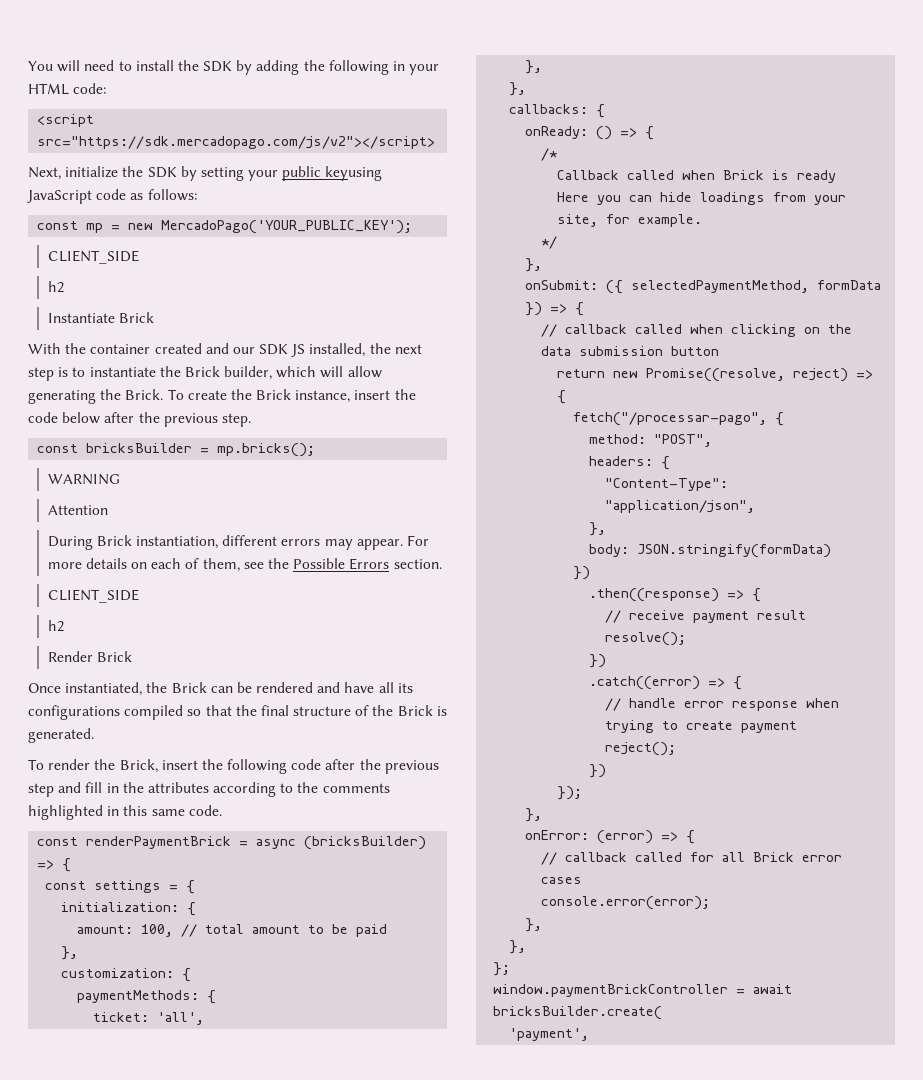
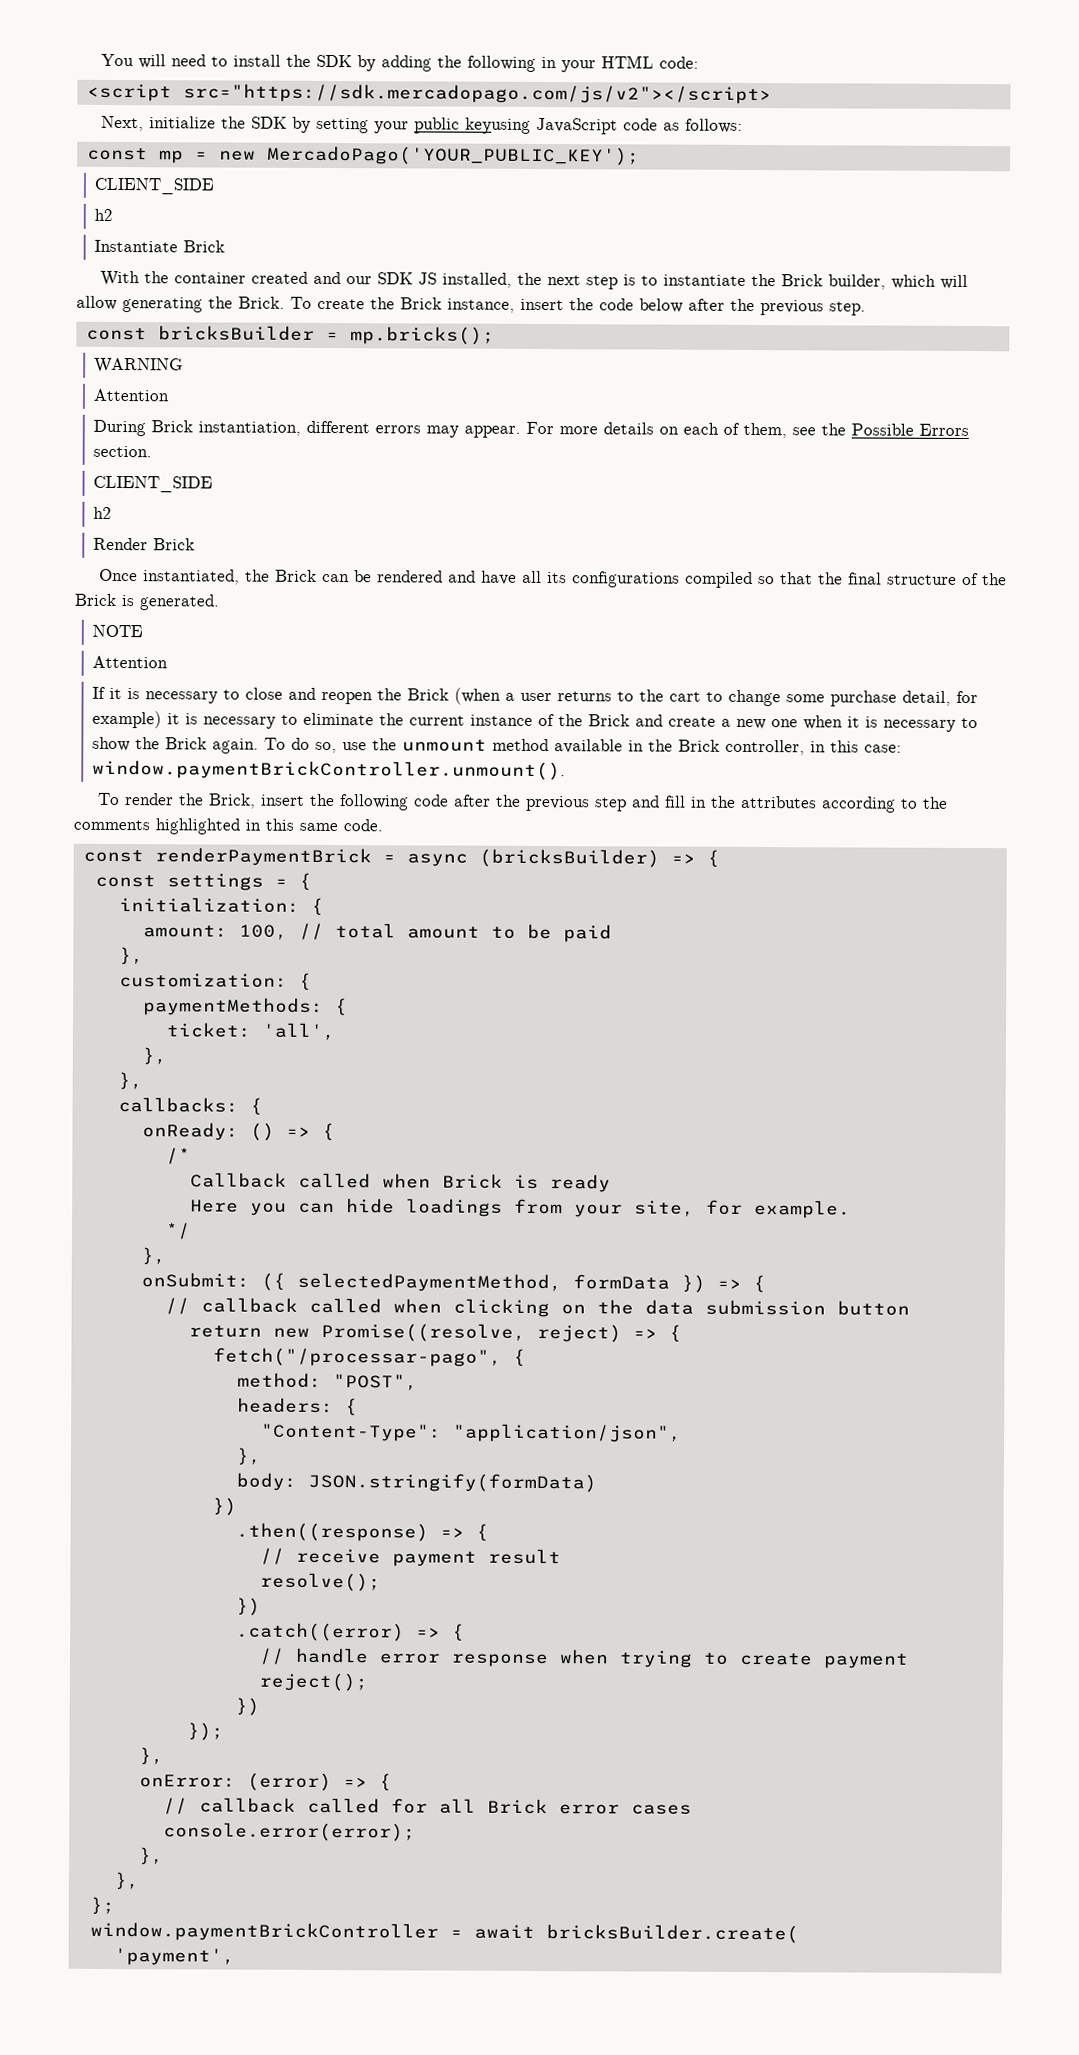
+ NOTE
+ Attention
+ If it is necessary to close and reopen the Brick (when a user returns to the cart to change some purchase detail, for example) it is necessary to eliminate the current instance of the Brick and create a new one when it is necessary to show the Brick again. To do so, use the unmount method available in the Brick controller, in this case: window.paymentBrickController.unmount().

